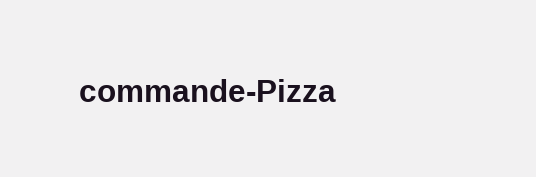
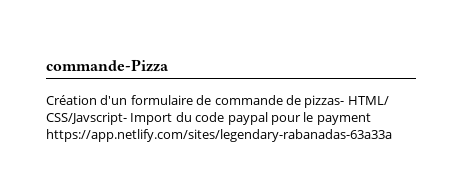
+ Création d'un formulaire de commande de pizzas- HTML/ CSS/Javscript- Import du code paypal pour le payment https://app.netlify.com/sites/legendary-rabanadas-63a33a

